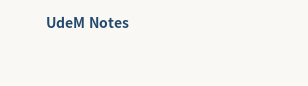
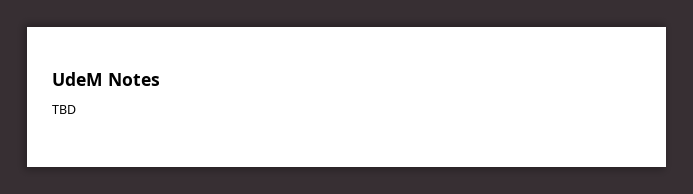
+ TBD

